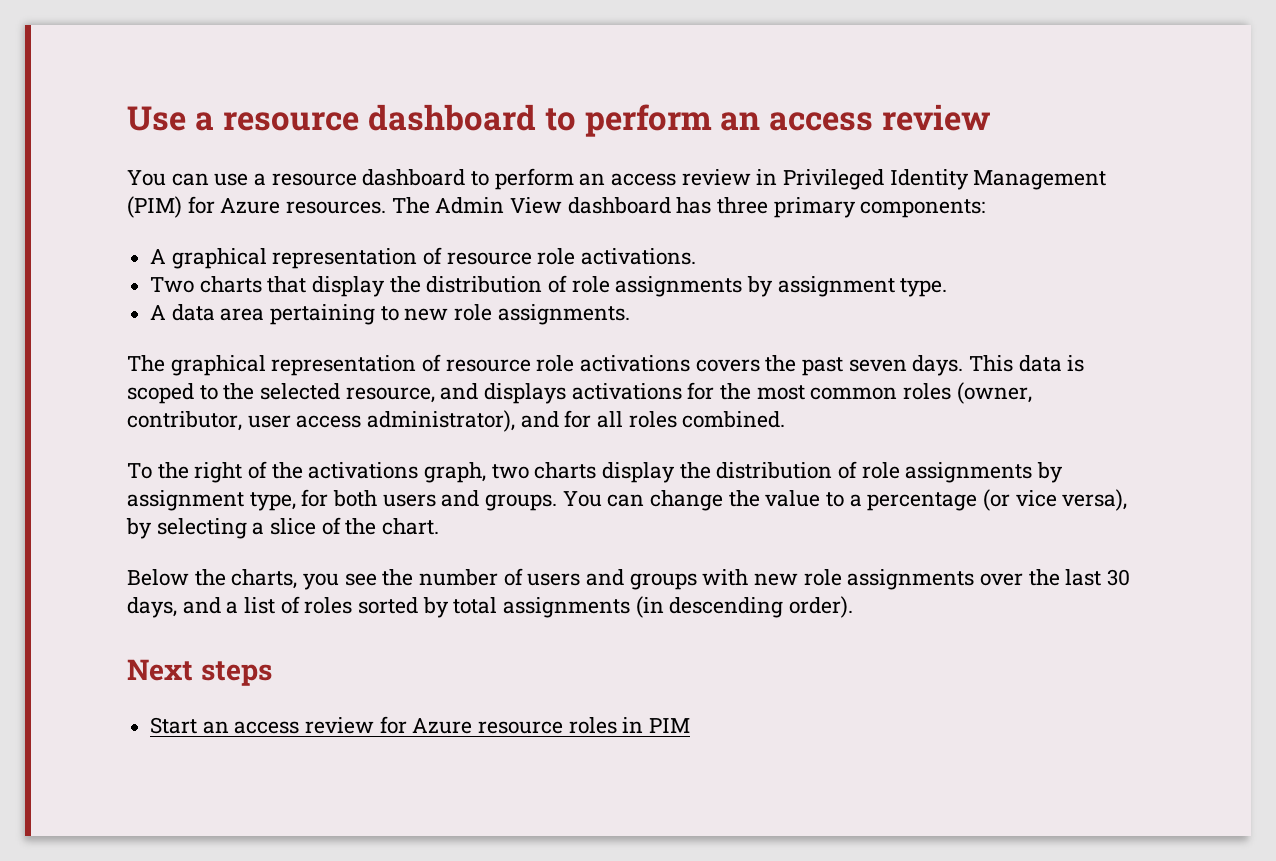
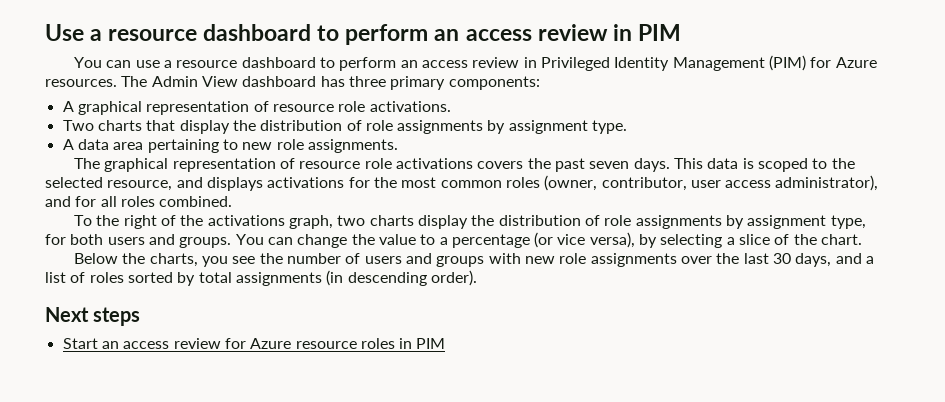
- Use a resource dashboard to perform an access review
+ Use a resource dashboard to perform an access review in PIM

